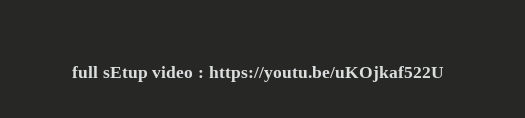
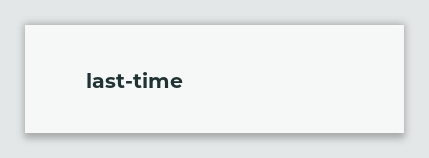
- full sEtup video : https://youtu.be/uKOjkaf522U
+ last-time

